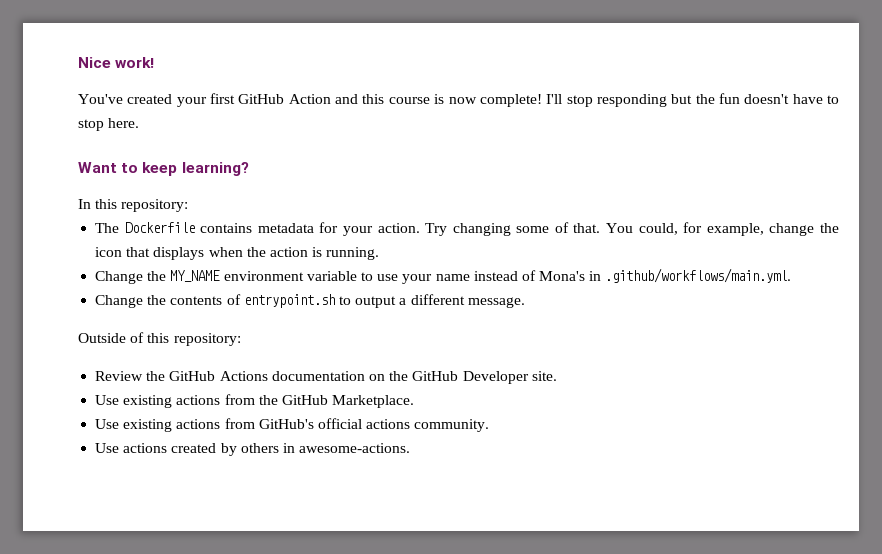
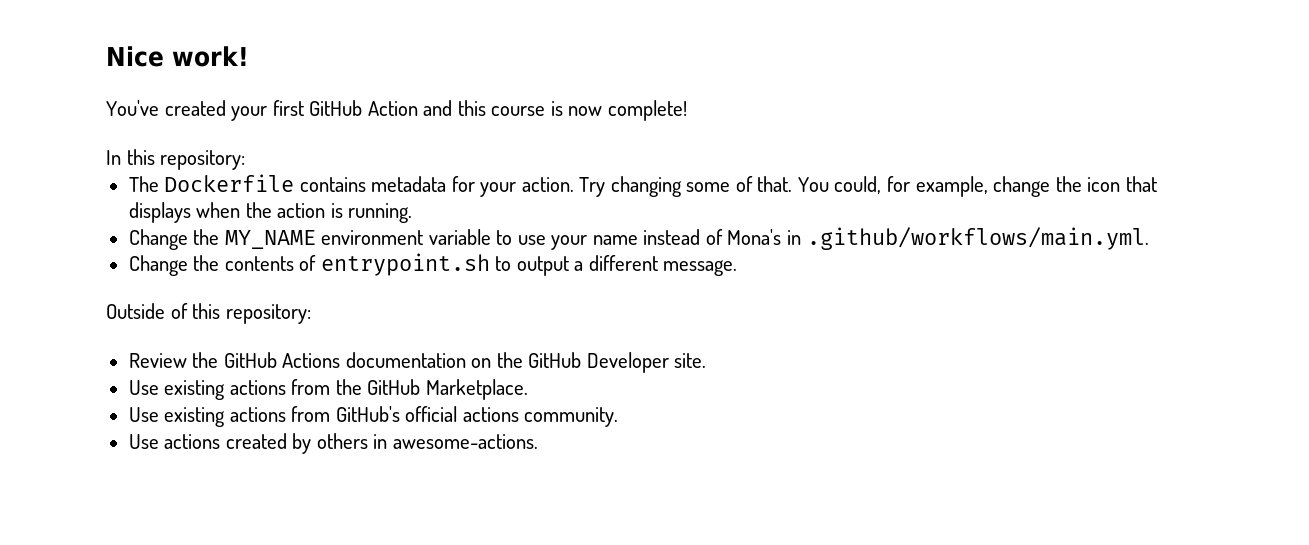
- I'll stop responding but the fun doesn't have to stop here.
- Want to keep learning?

